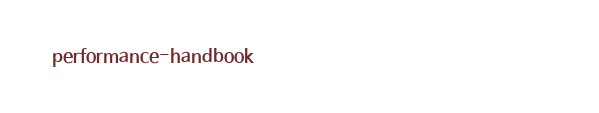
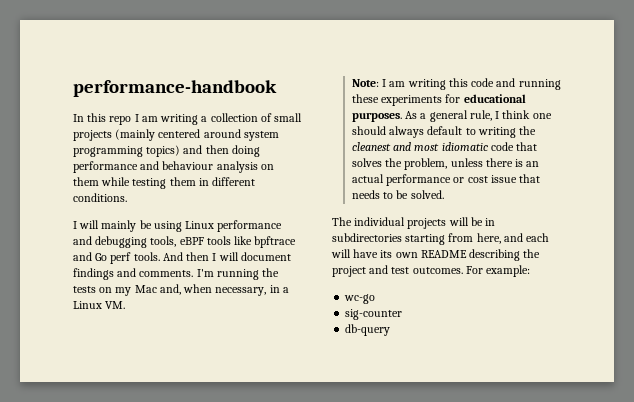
+ In this repo I am writing a collection of small projects (mainly centered around system programming topics) and then doing performance and behaviour analysis on them while testing them in different conditions.
+ I will mainly be using Linux performance and debugging tools, eBPF tools like bpftrace and Go perf tools. And then I will document findings and comments. I'm running the tests on my Mac and, when necessary, in a Linux VM.
+ Note: I am writing this code and running these experiments for educational purposes. As a general rule, I think one should always default to writing the cleanest and most idiomatic code that solves the problem, unless there is an actual performance or cost issue that needs to be solved.
+ The individual projects will be in subdirectories starting from here, and each will have its own README describing the project and test outcomes. For example:
+ wc-go
+ sig-counter
+ db-query

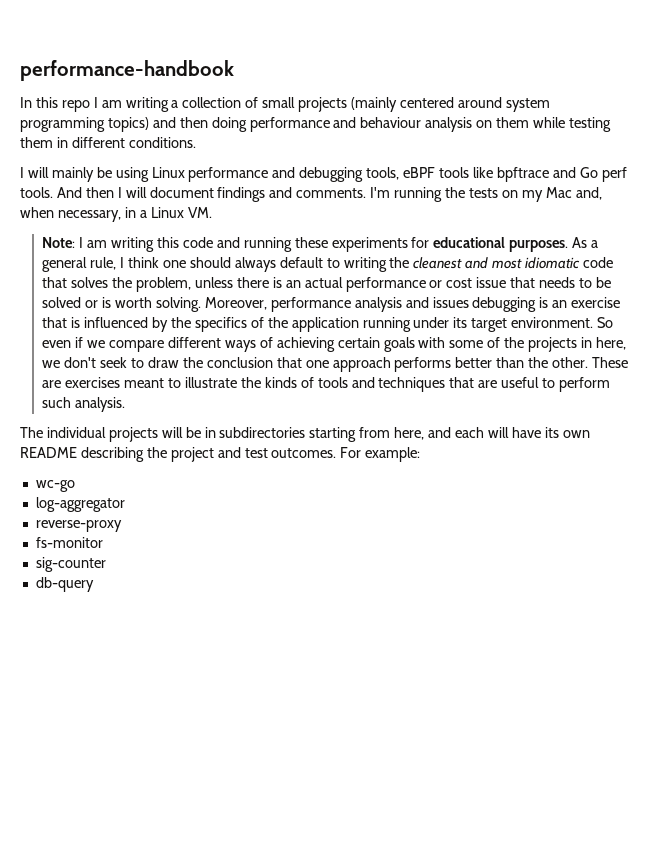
- As a general rule, I think one should always default to writing the cleanest and most idiomatic code that solves the problem, unless there is an actual performance or cost issue that needs to be solved.
+ As a general rule, I think one should always default to writing the cleanest and most idiomatic code that solves the problem, unless there is an actual performance or cost issue that needs to be solved or is worth solving. Moreover, performance analysis and issues debugging is an exercise that is influenced by the specifics of the application running under its target environment. So even if we compare different ways of achieving certain goals with some of the projects in here, we don't seek to draw the conclusion that one approach performs better than the other. These are exercises meant to illustrate the kinds of tools and techniques that are useful to perform such analysis.
+ log-aggregator
+ reverse-proxy
+ fs-monitor

